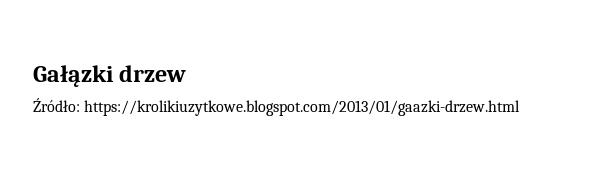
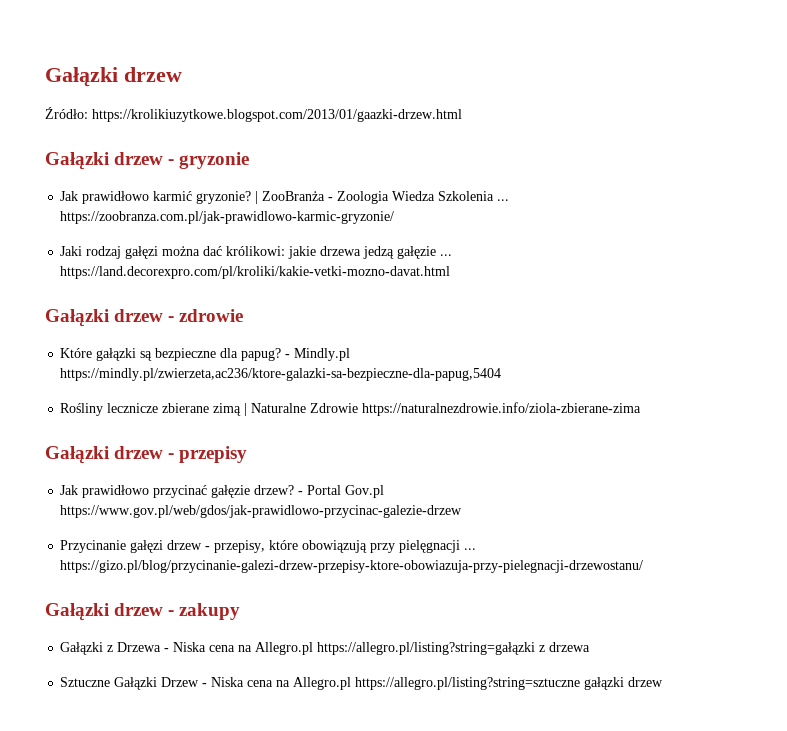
+ Gałązki drzew - gryzonie
+ Jak prawidłowo karmić gryzonie? | ZooBranża - Zoologia Wiedza Szkolenia ... https://zoobranza.com.pl/jak-prawidlowo-karmic-gryzonie/
+ Jaki rodzaj gałęzi można dać królikowi: jakie drzewa jedzą gałęzie ... https://land.decorexpro.com/pl/kroliki/kakie-vetki-mozno-davat.html
+ Gałązki drzew - zdrowie
+ Które gałązki są bezpieczne dla papug? - Mindly.pl https://mindly.pl/zwierzeta,ac236/ktore-galazki-sa-bezpieczne-dla-papug,5404
+ Rośliny lecznicze zbierane zimą | Naturalne Zdrowie https://naturalnezdrowie.info/ziola-zbierane-zima
+ Gałązki drzew - przepisy
+ Jak prawidłowo przycinać gałęzie drzew? - Portal Gov.pl https://www.gov.pl/web/gdos/jak-prawidlowo-przycinac-galezie-drzew
+ Przycinanie gałęzi drzew - przepisy, które obowiązują przy pielęgnacji ... https://gizo.pl/blog/przycinanie-galezi-drzew-przepisy-ktore-obowiazuja-przy-pielegnacji-drzewostanu/
+ Gałązki drzew - zakupy
+ Gałązki z Drzewa - Niska cena na Allegro.pl https://allegro.pl/listing?string=gałązki z drzewa
+ Sztuczne Gałązki Drzew - Niska cena na Allegro.pl https://allegro.pl/listing?string=sztuczne gałązki drzew

